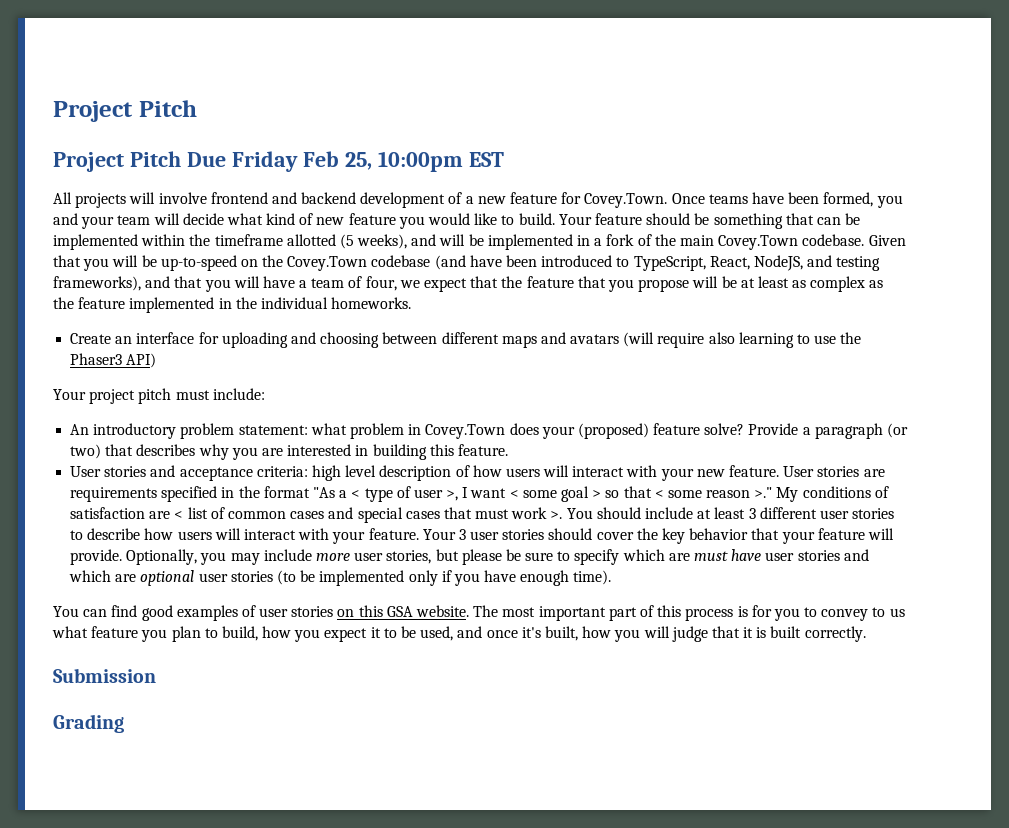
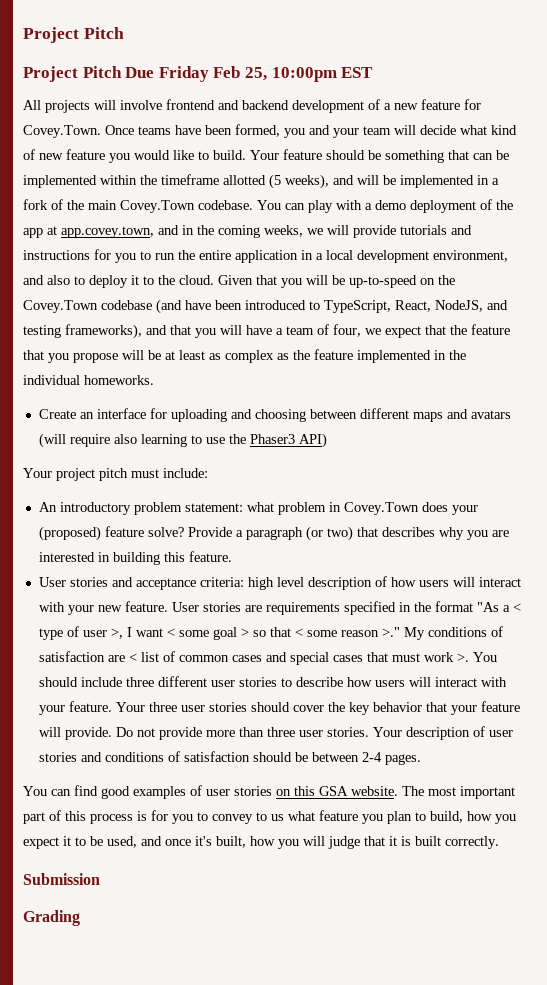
+ You can play with a demo deployment of the app at app.covey.town, and in the coming weeks, we will provide tutorials and instructions for you to run the entire application in a local development environment, and also to deploy it to the cloud.
- You should include at least 3 different user stories to describe how users will interact with your feature.
+ You should include three different user stories to describe how users will interact with your feature.
- Your 3 user stories should cover the key behavior that your feature will provide.
+ Your three user stories should cover the key behavior that your feature will provide.
- Optionally, you may include more user stories, but please be sure to specify which are must have user stories and which are optional user stories (to be implemented only if you have enough time).
+ Do not provide more than three user stories. Your description of user stories and conditions of satisfaction should be between 2-4 pages.

